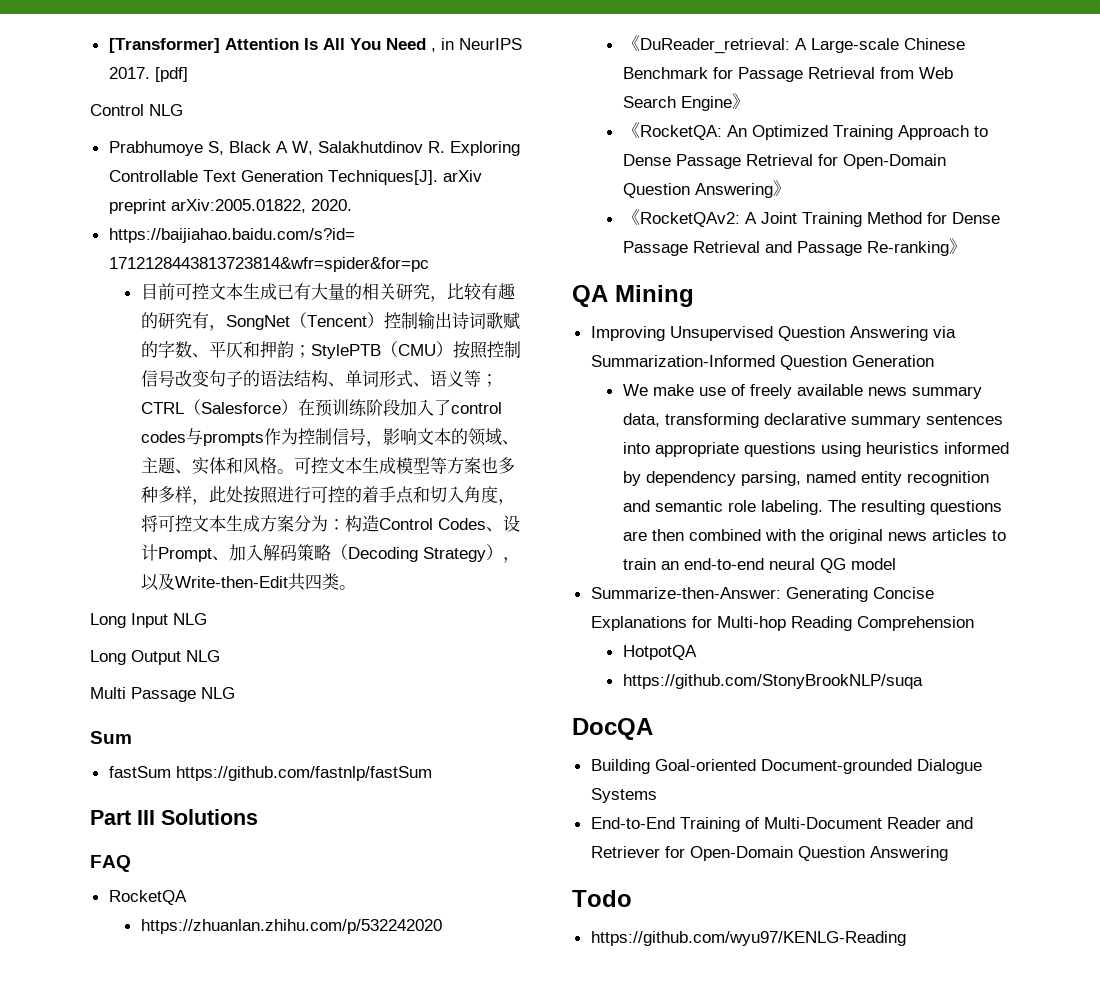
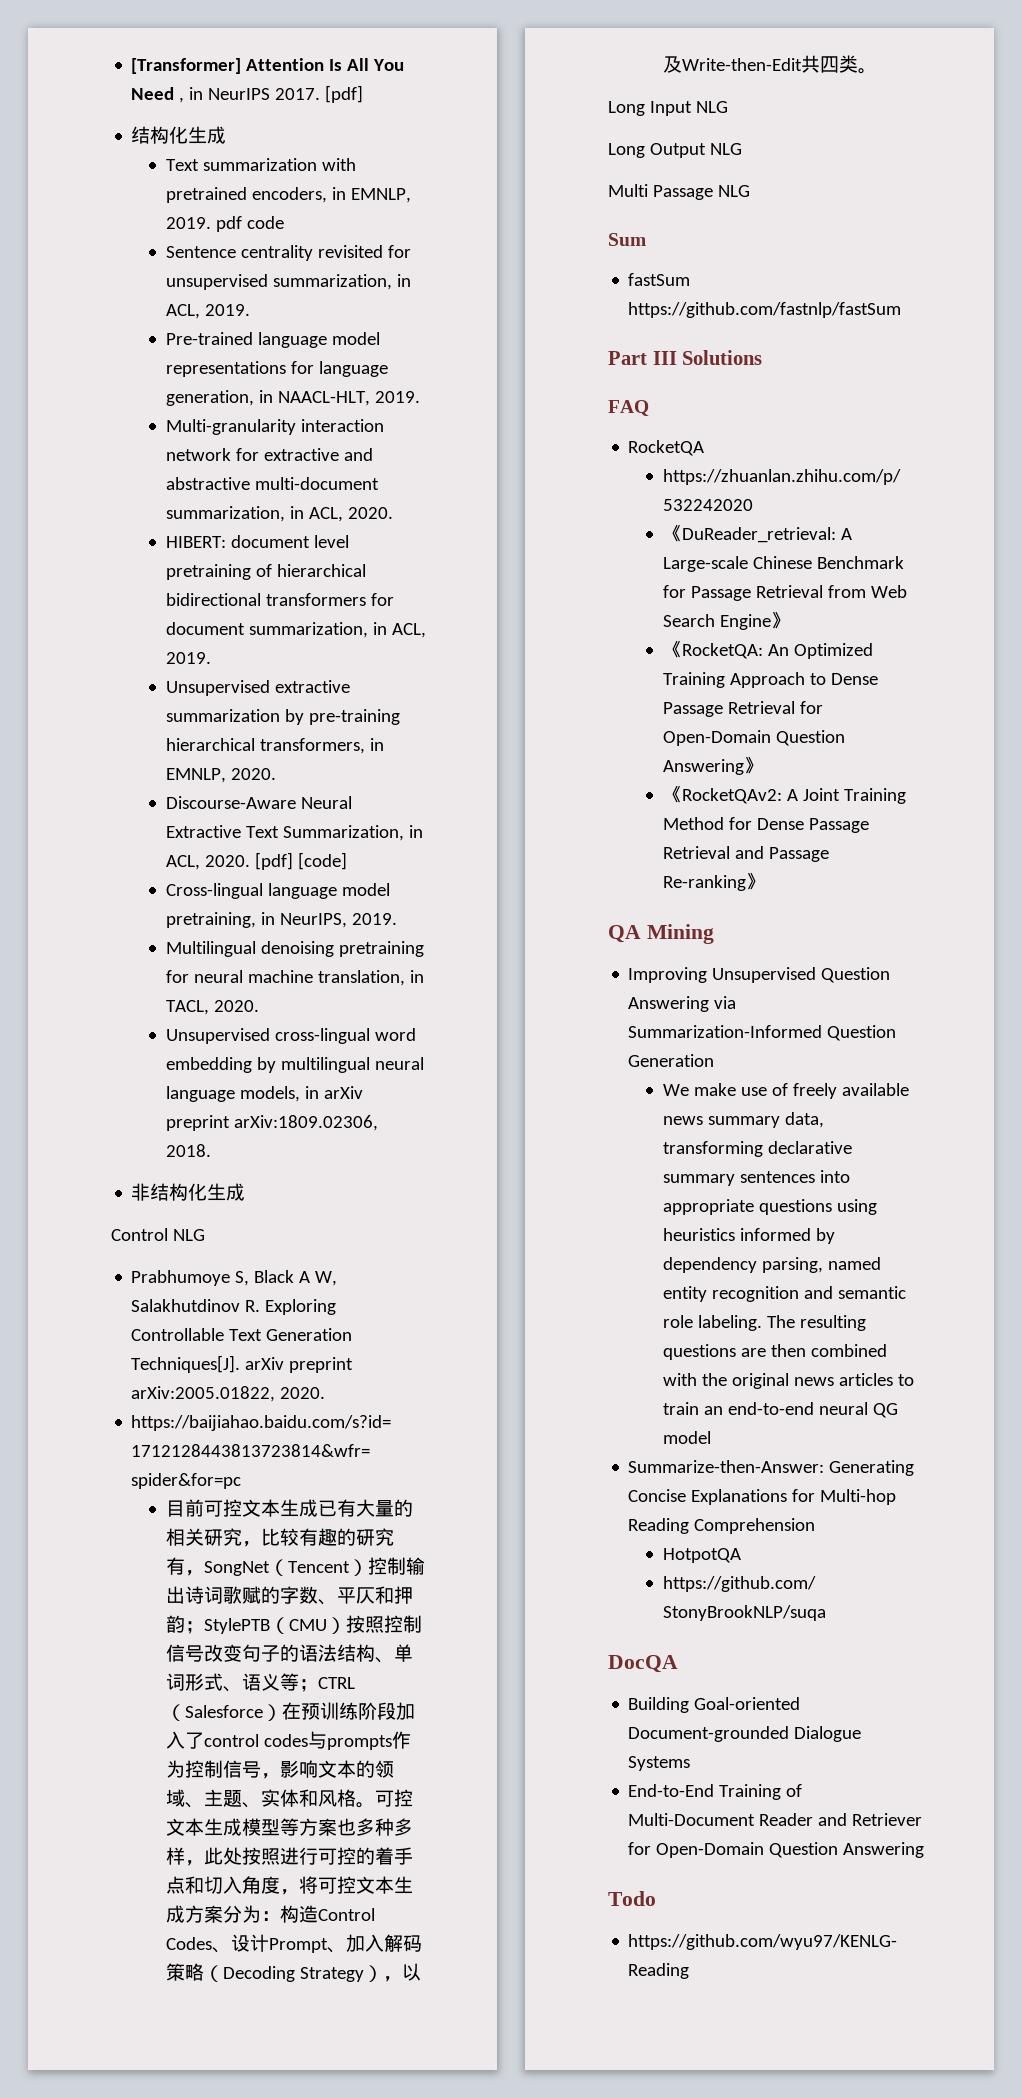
  [Transformer] Attention Is All You Need , in NeurIPS 2017. [pdf]
+ 结构化生成
+ Text summarization with pretrained encoders, in EMNLP, 2019. pdf code
+ Sentence centrality revisited for unsupervised summarization, in ACL, 2019.
+ Pre-trained language model representations for language generation, in NAACL-HLT, 2019.
+ Multi-granularity interaction network for extractive and abstractive multi-document summarization, in ACL, 2020.
+ HIBERT: document level pretraining of hierarchical bidirectional transformers for document summarization, in ACL, 2019.
+ Unsupervised extractive summarization by pre-training hierarchical transformers, in EMNLP, 2020.
+ Discourse-Aware Neural Extractive Text Summarization, in ACL, 2020. [pdf] [code]
+ Cross-lingual language model pretraining, in NeurIPS, 2019.
+ Multilingual denoising pretraining for neural machine translation, in TACL, 2020.
+ Unsupervised cross-lingual word embedding by multilingual neural language models, in arXiv preprint arXiv:1809.02306, 2018.
+ 非结构化生成

